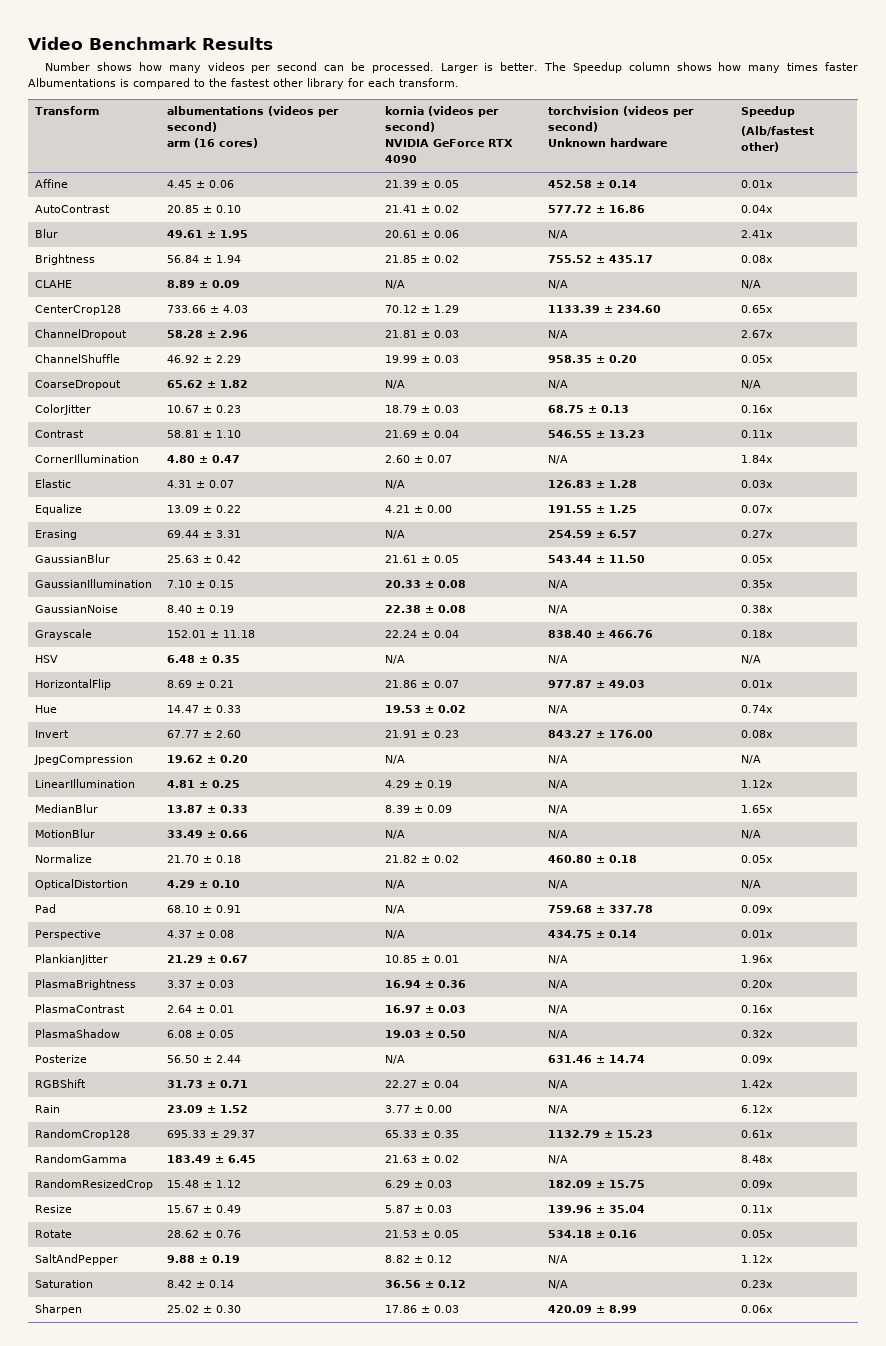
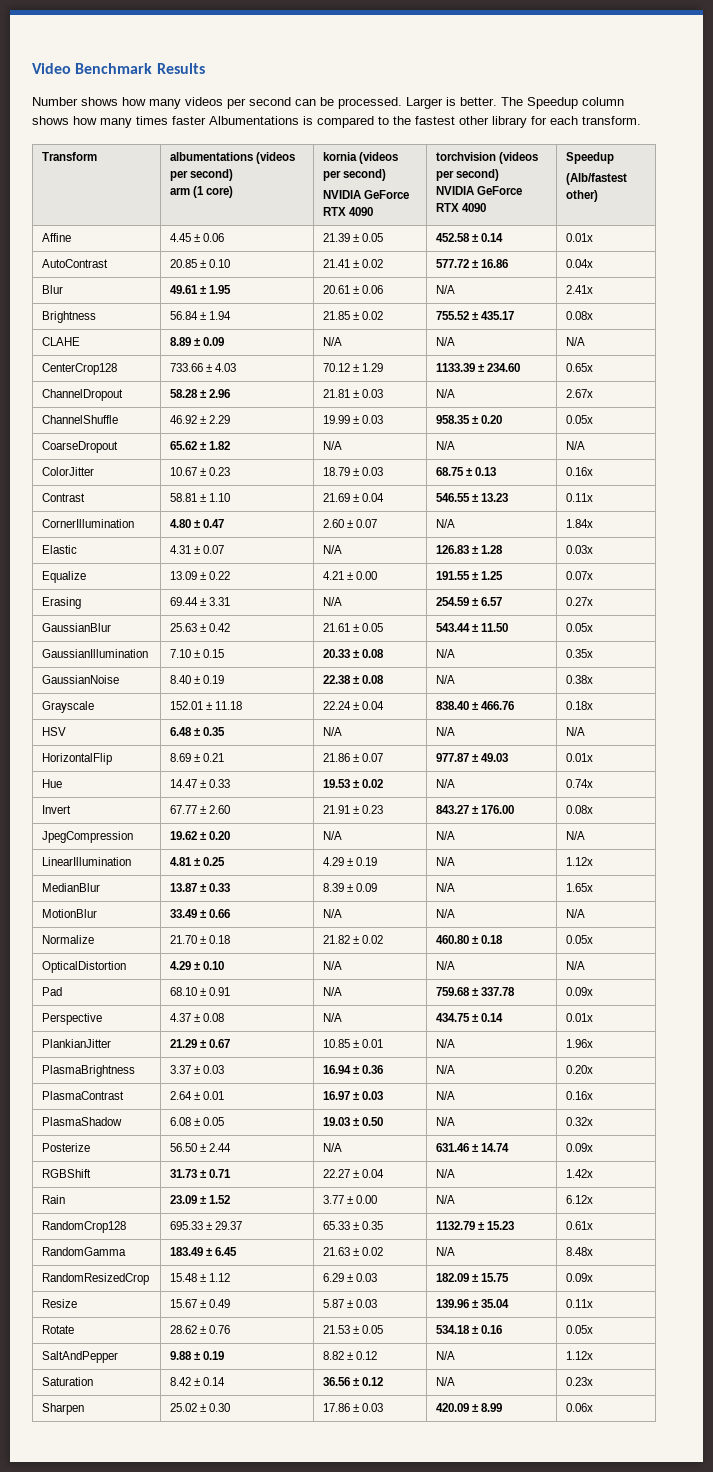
  Transform | albumentations (videos per second)
- arm (16 cores) | kornia (videos per second)
+ arm (1 core) | kornia (videos per second)
  NVIDIA GeForce RTX 4090 | torchvision (videos per second)
- Unknown hardware | Speedup
+ NVIDIA GeForce RTX 4090 | Speedup

